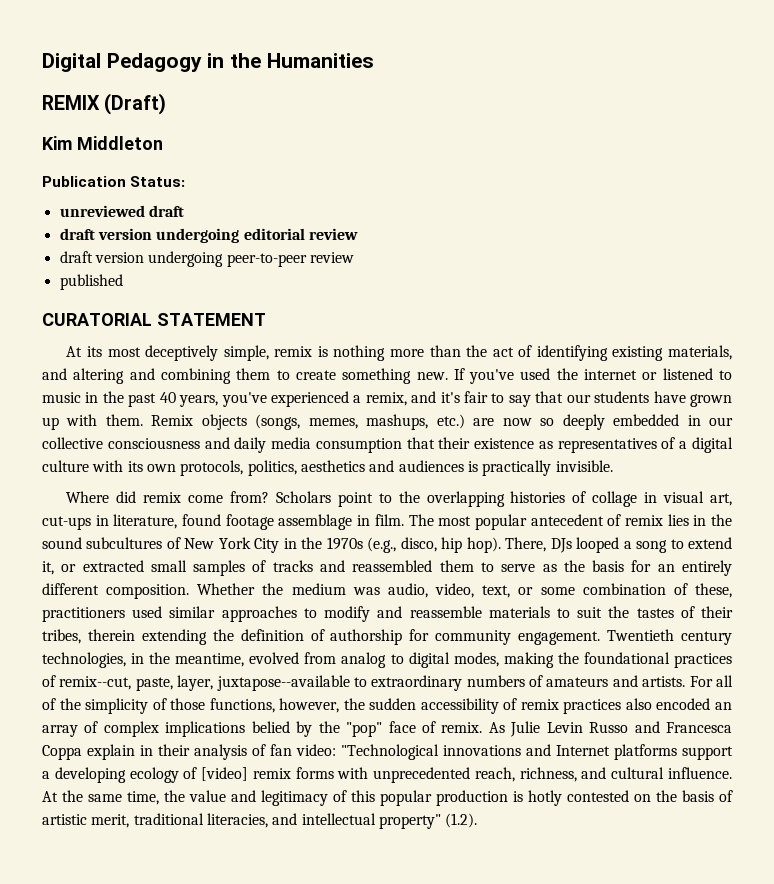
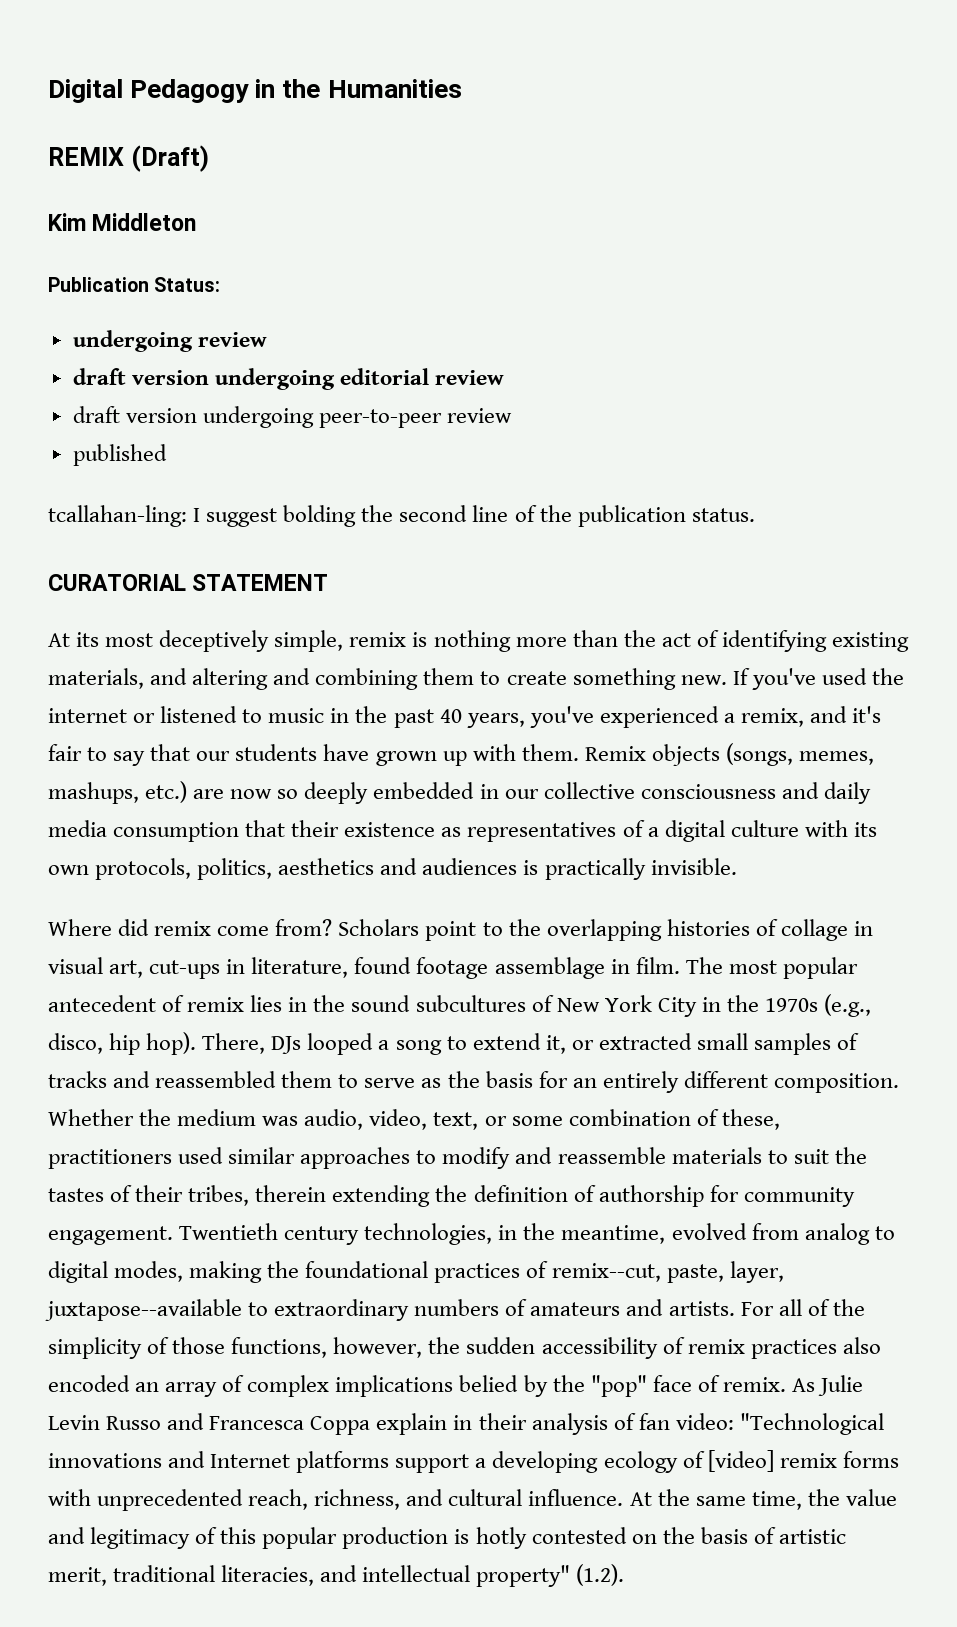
- unreviewed draft
+ undergoing review
+ tcallahan-ling: I suggest bolding the second line of the publication status.

